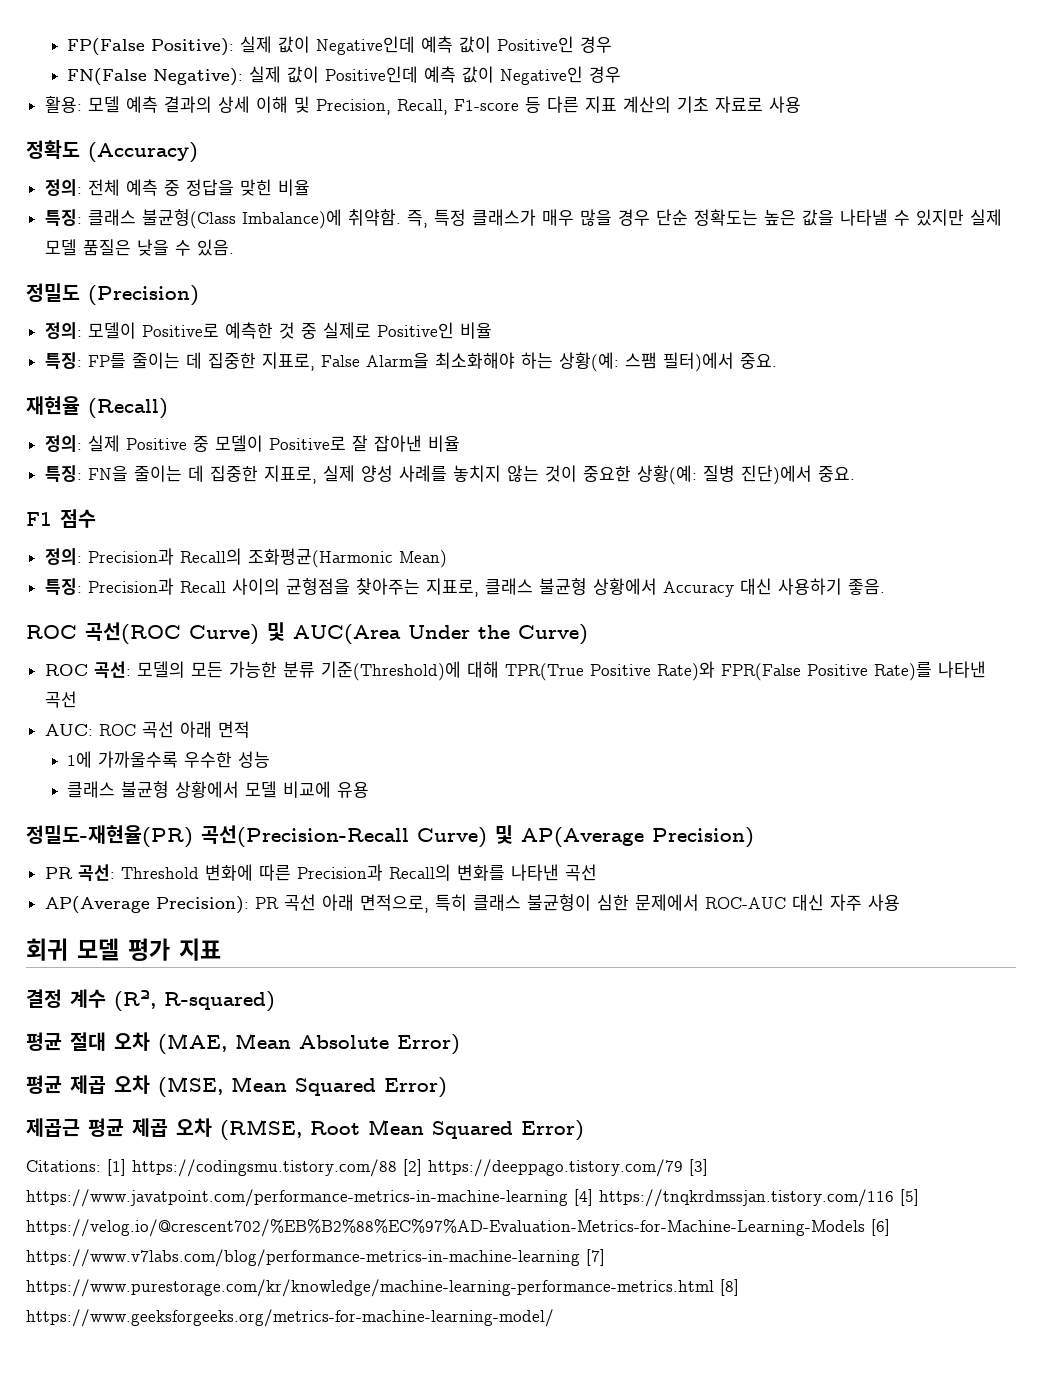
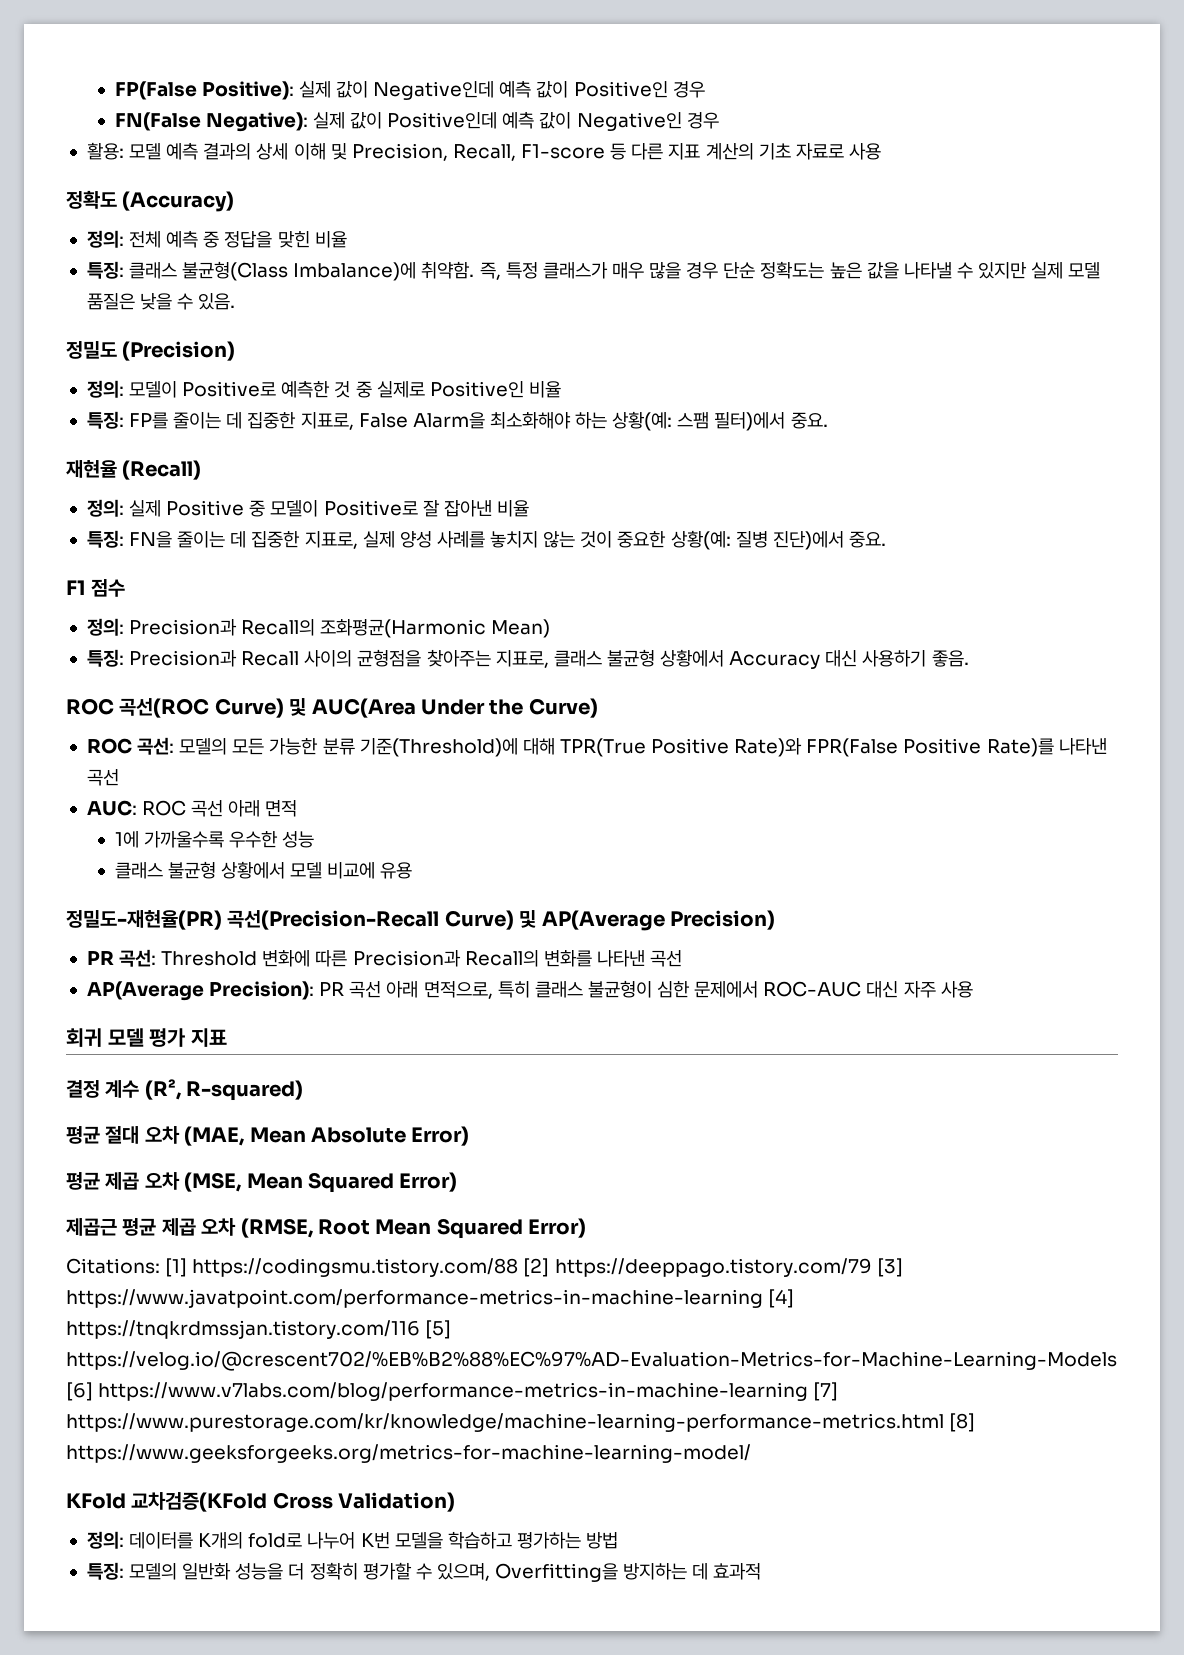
+ KFold 교차검증(KFold Cross Validation)
+ 정의: 데이터를 K개의 fold로 나누어 K번 모델을 학습하고 평가하는 방법
+ 특징: 모델의 일반화 성능을 더 정확히 평가할 수 있으며, Overfitting을 방지하는 데 효과적

